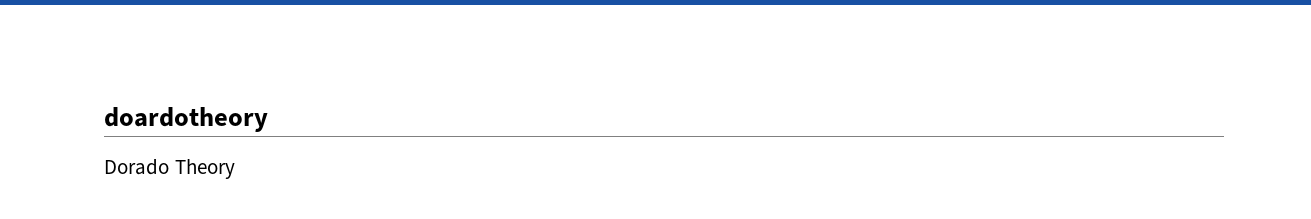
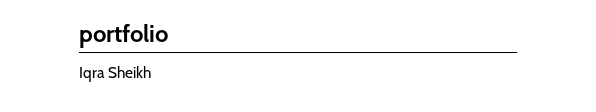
- doardotheory
- Dorado Theory
+ portfolio
+ Iqra Sheikh

